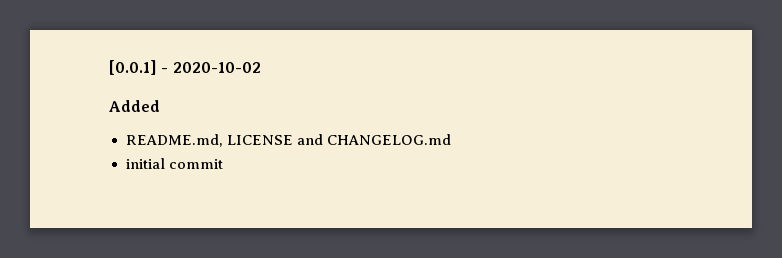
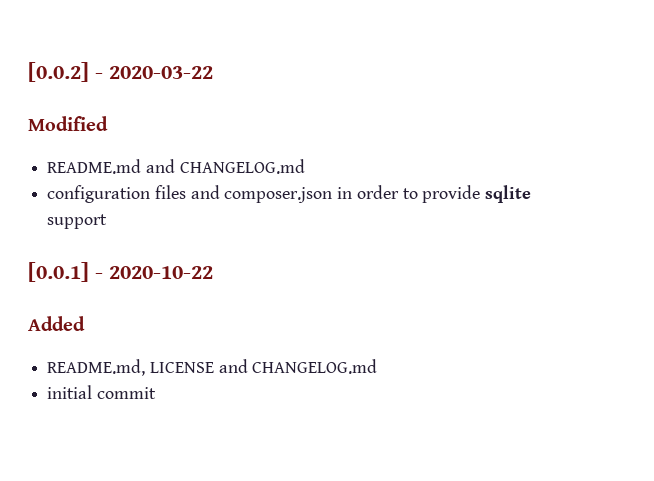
+ [0.0.2] - 2020-03-22
+ Modified
+ README.md and CHANGELOG.md
+ configuration files and composer.json in order to provide sqlite support
- [0.0.1] - 2020-10-02
+ [0.0.1] - 2020-10-22

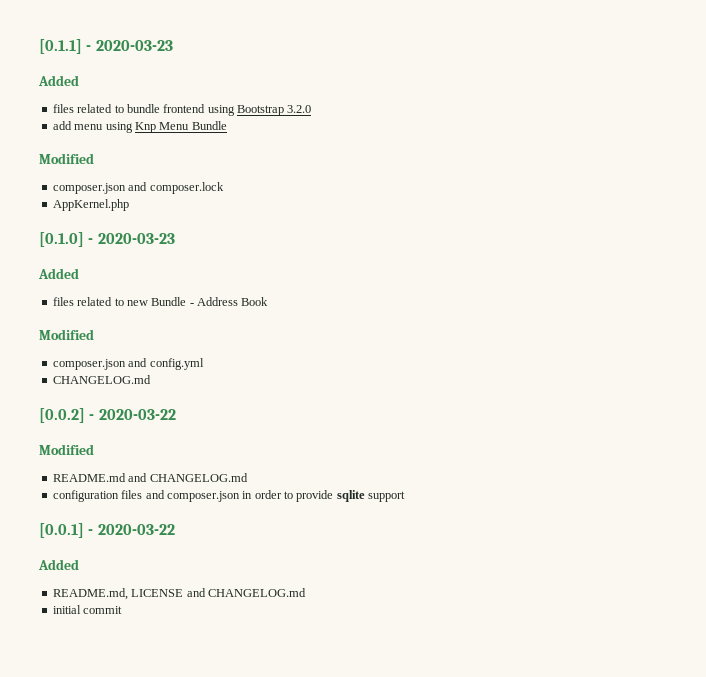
+ [0.1.1] - 2020-03-23
+ Added
+ files related to bundle frontend using Bootstrap 3.2.0
+ add menu using Knp Menu Bundle
+ Modified
+ composer.json and composer.lock
+ AppKernel.php
+ [0.1.0] - 2020-03-23
+ Added
+ files related to new Bundle - Address Book
+ Modified
+ composer.json and config.yml
+ CHANGELOG.md
- [0.0.1] - 2020-10-22
+ [0.0.1] - 2020-03-22

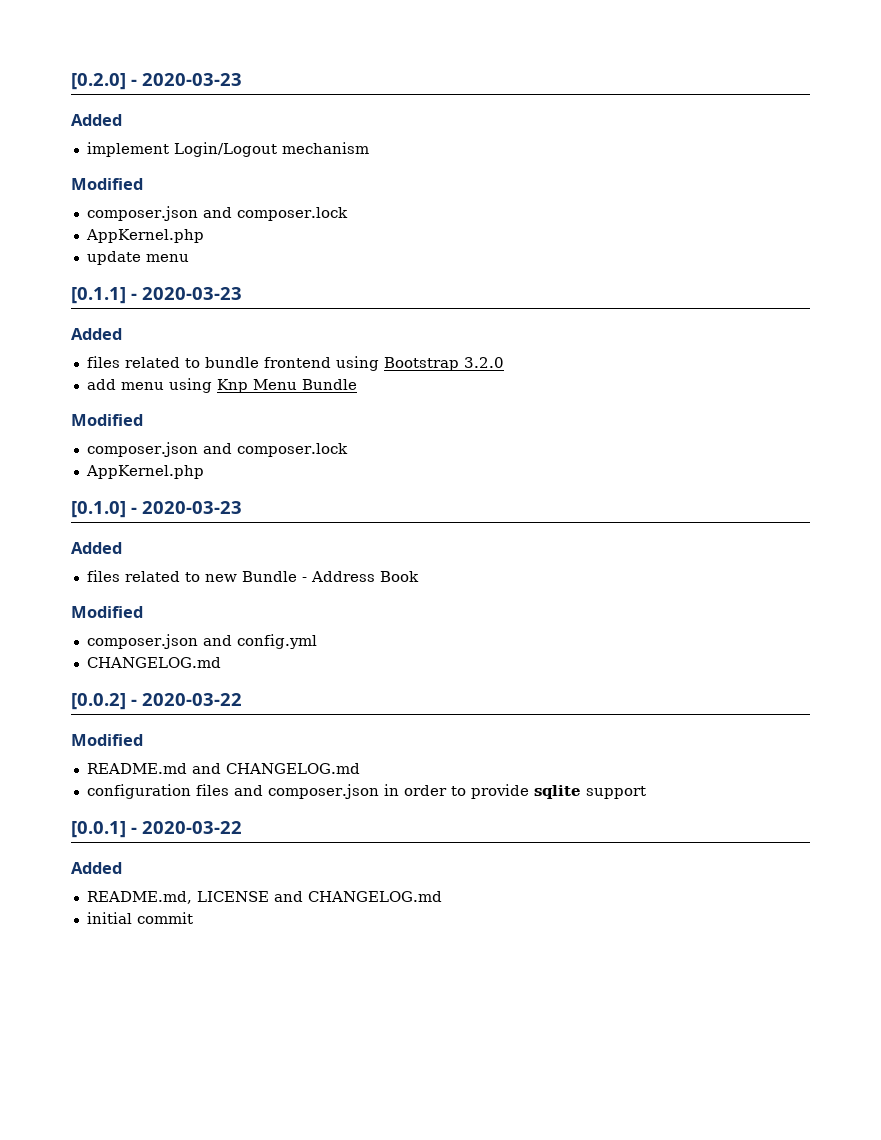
+ [0.2.0] - 2020-03-23
+ Added
+ implement Login/Logout mechanism
+ Modified
+ composer.json and composer.lock
+ AppKernel.php
+ update menu

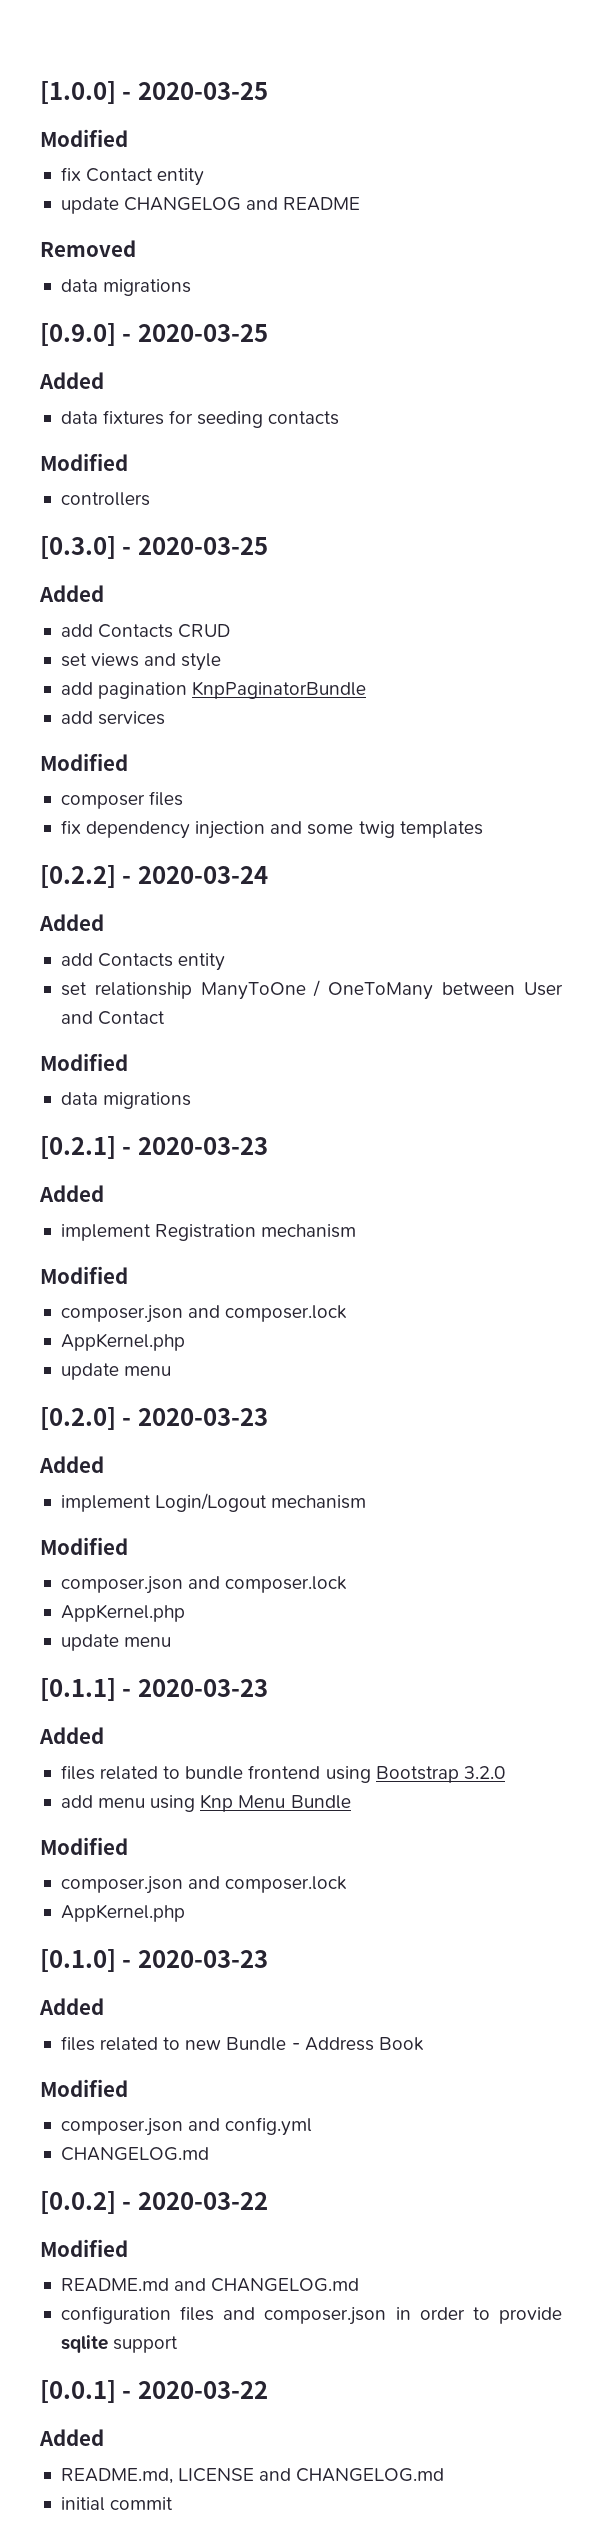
+ [1.0.0] - 2020-03-25
+ Modified
+ fix Contact entity
+ update CHANGELOG and README
+ Removed
+ data migrations
+ [0.9.0] - 2020-03-25
+ Added
+ data fixtures for seeding contacts
+ Modified
+ controllers
+ [0.3.0] - 2020-03-25
+ Added
+ add Contacts CRUD
+ set views and style
+ add pagination KnpPaginatorBundle
+ add services
+ Modified
+ composer files
+ fix dependency injection and some twig templates
+ [0.2.2] - 2020-03-24
+ Added
+ add Contacts entity
+ set relationship ManyToOne / OneToMany between User and Contact
+ Modified
+ data migrations
+ [0.2.1] - 2020-03-23
+ Added
+ implement Registration mechanism
+ Modified
+ composer.json and composer.lock
+ AppKernel.php
+ update menu

